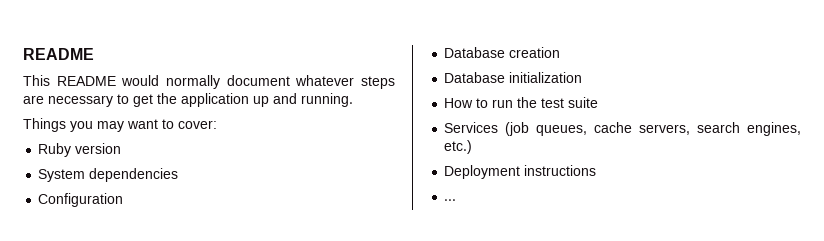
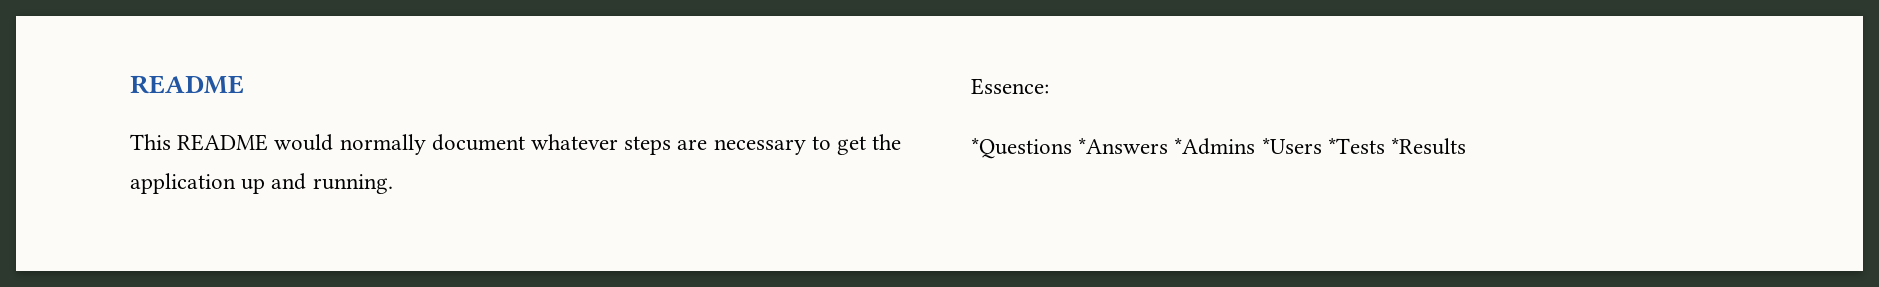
- Things you may want to cover:
- Ruby version
- System dependencies
- Configuration
- Database creation
- Database initialization
- How to run the test suite
- Services (job queues, cache servers, search engines, etc.)
- Deployment instructions
- ...
+ Essence:
+ *Questions *Answers *Admins *Users *Tests *Results

